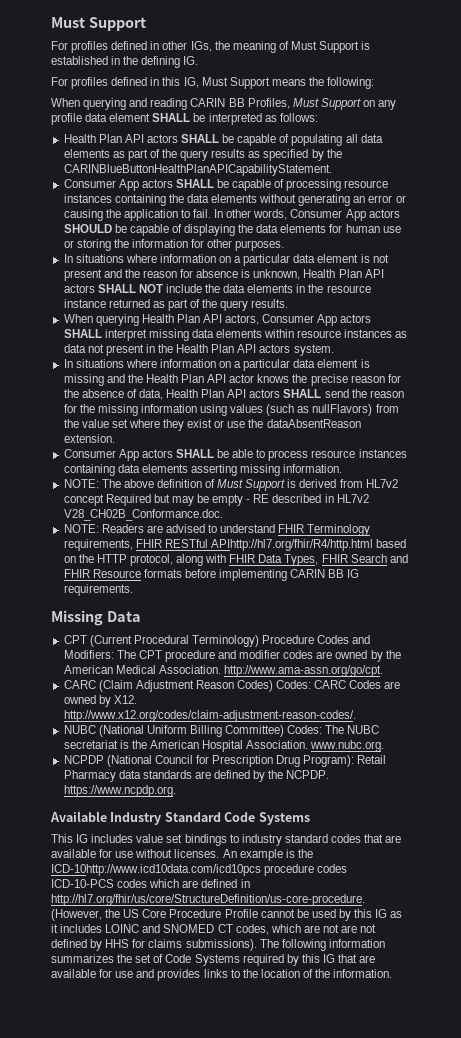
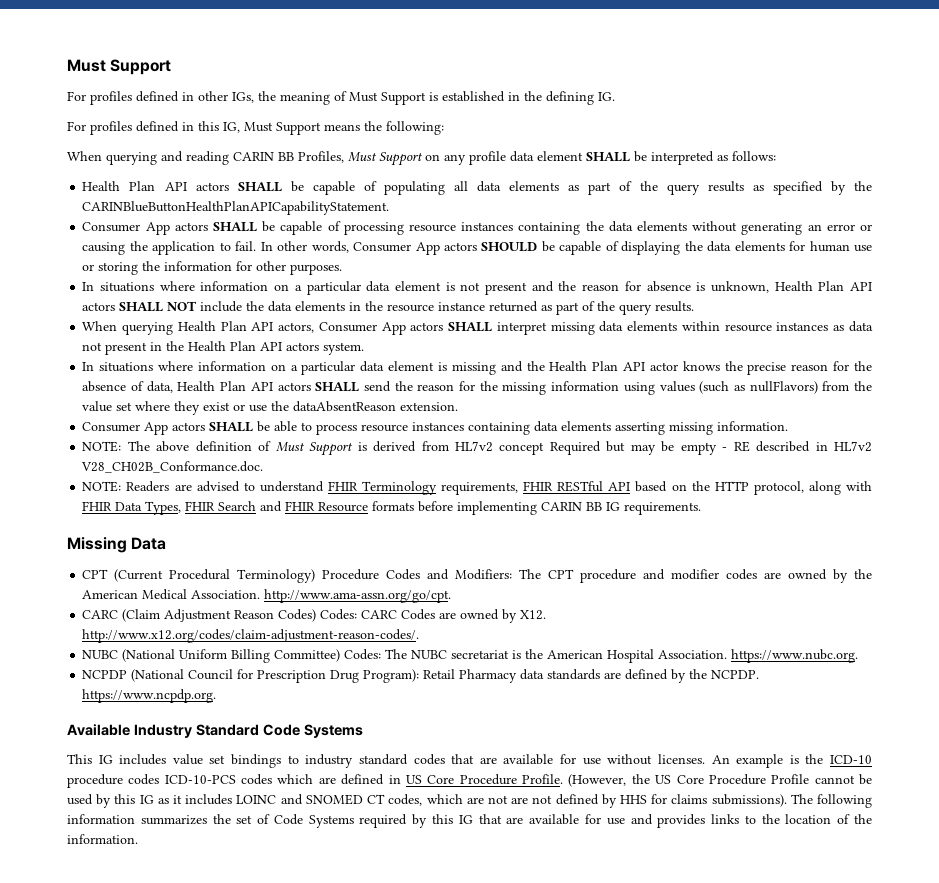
- NOTE: Readers are advised to understand FHIR Terminology requirements, FHIR RESTful APIhttp://hl7.org/fhir/R4/http.html based on the HTTP protocol, along with FHIR Data Types, FHIR Search and FHIR Resource formats before implementing CARIN BB IG requirements.
+ NOTE: Readers are advised to understand FHIR Terminology requirements, FHIR RESTful API based on the HTTP protocol, along with FHIR Data Types, FHIR Search and FHIR Resource formats before implementing CARIN BB IG requirements.
- NUBC (National Uniform Billing Committee) Codes: The NUBC secretariat is the American Hospital Association. www.nubc.org.
+ NUBC (National Uniform Billing Committee) Codes: The NUBC secretariat is the American Hospital Association. https://www.nubc.org.
- An example is the ICD-10http://www.icd10data.com/icd10pcs procedure codes ICD-10-PCS codes which are defined in http://hl7.org/fhir/us/core/StructureDefinition/us-core-procedure. (However, the US Core Procedure Profile cannot be used by this IG as it includes LOINC and SNOMED CT codes, which are not are not defined by HHS for claims submissions).
+ An example is the ICD-10 procedure codes ICD-10-PCS codes which are defined in US Core Procedure Profile. (However, the US Core Procedure Profile cannot be used by this IG as it includes LOINC and SNOMED CT codes, which are not are not defined by HHS for claims submissions).

